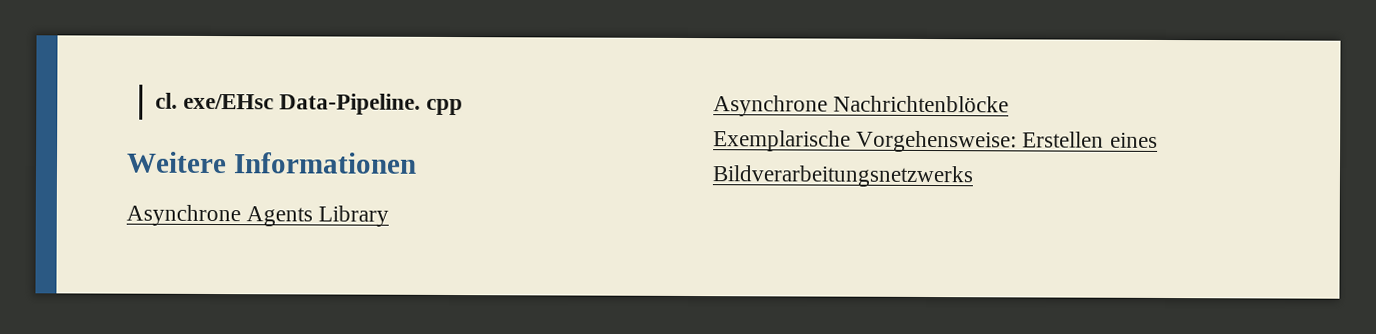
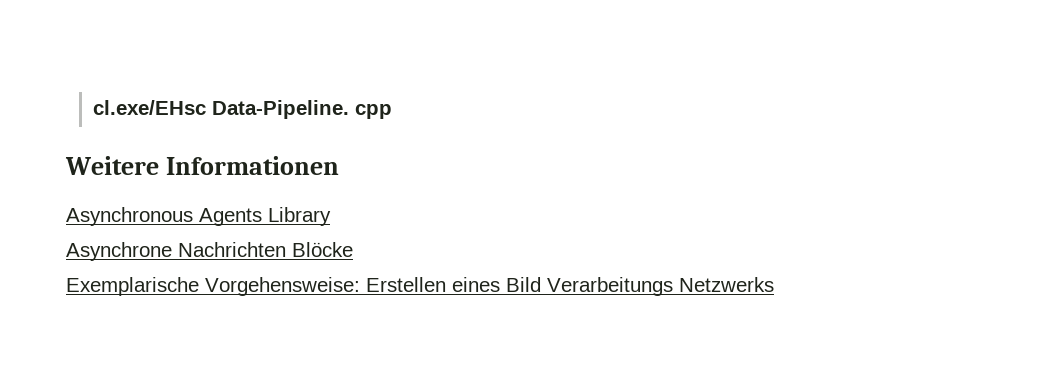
- cl. exe/EHsc Data-Pipeline. cpp
+ cl.exe/EHsc Data-Pipeline. cpp
- Asynchrone Agents Library
+ Asynchronous Agents Library
- Asynchrone Nachrichtenblöcke
+ Asynchrone Nachrichten Blöcke
- Exemplarische Vorgehensweise: Erstellen eines Bildverarbeitungsnetzwerks
+ Exemplarische Vorgehensweise: Erstellen eines Bild Verarbeitungs Netzwerks

